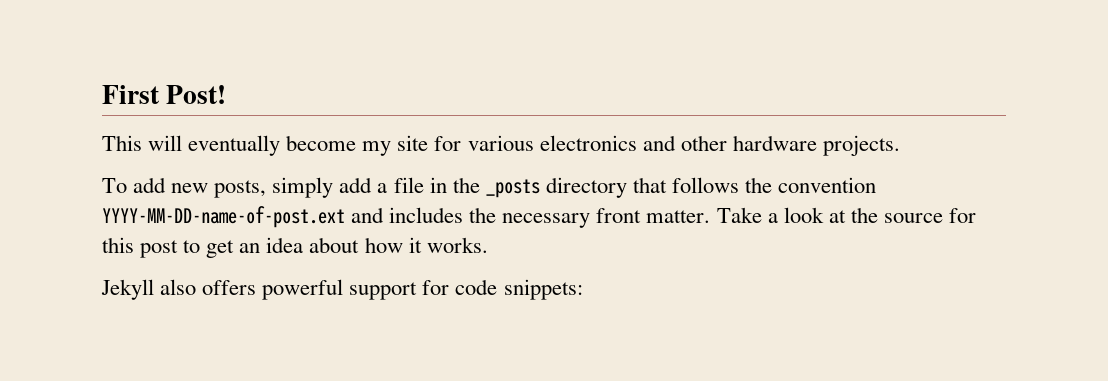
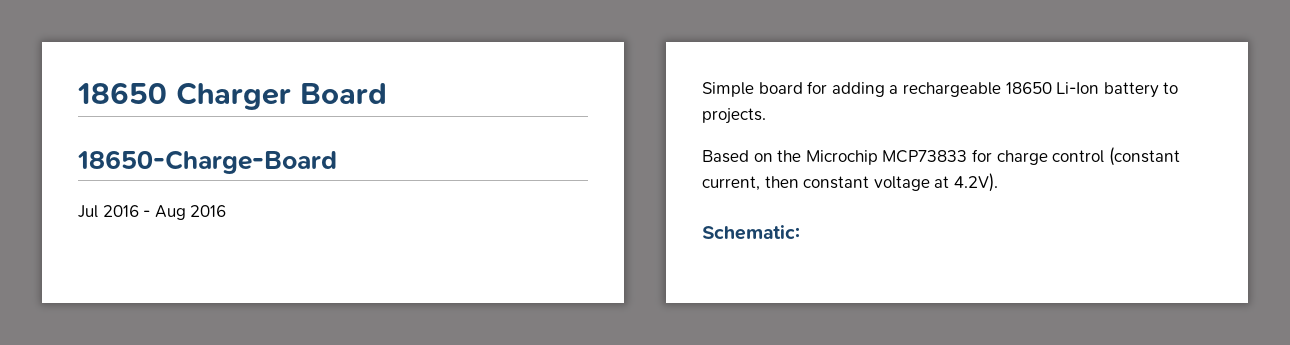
- First Post!
- This will eventually become my site for various electronics and other hardware projects.
- To add new posts, simply add a file in the _posts directory that follows the convention YYYY-MM-DD-name-of-post.ext and includes the necessary front matter. Take a look at the source for this post to get an idea about how it works.
- Jekyll also offers powerful support for code snippets:
+ 18650 Charger Board
+ 18650-Charge-Board
+ Jul 2016 - Aug 2016
+ Simple board for adding a rechargeable 18650 Li-Ion battery to projects.
+ Based on the Microchip MCP73833 for charge control (constant current, then constant voltage at 4.2V).
+ Schematic:

